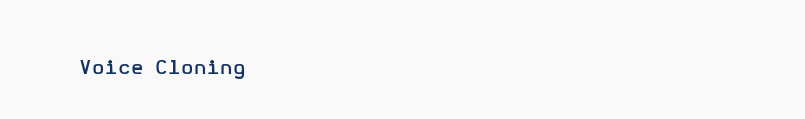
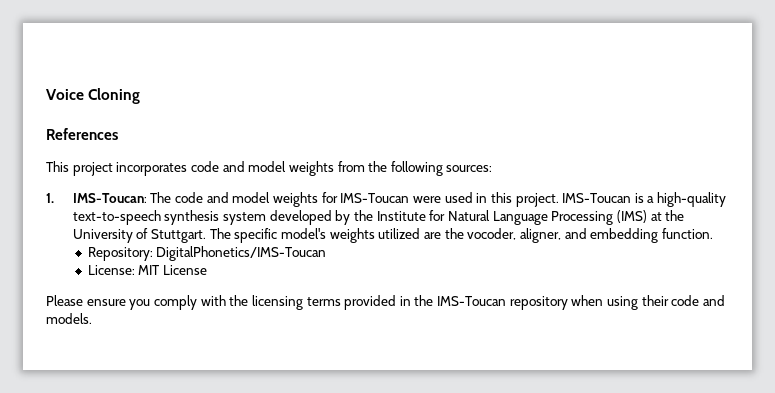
+ References
+ This project incorporates code and model weights from the following sources:
+ 1. IMS-Toucan: The code and model weights for IMS-Toucan were used in this project. IMS-Toucan is a high-quality text-to-speech synthesis system developed by the Institute for Natural Language Processing (IMS) at the University of Stuttgart. The specific model's weights utilized are the vocoder, aligner, and embedding function.
+ Repository: DigitalPhonetics/IMS-Toucan
+ License: MIT License
+ Please ensure you comply with the licensing terms provided in the IMS-Toucan repository when using their code and models.

